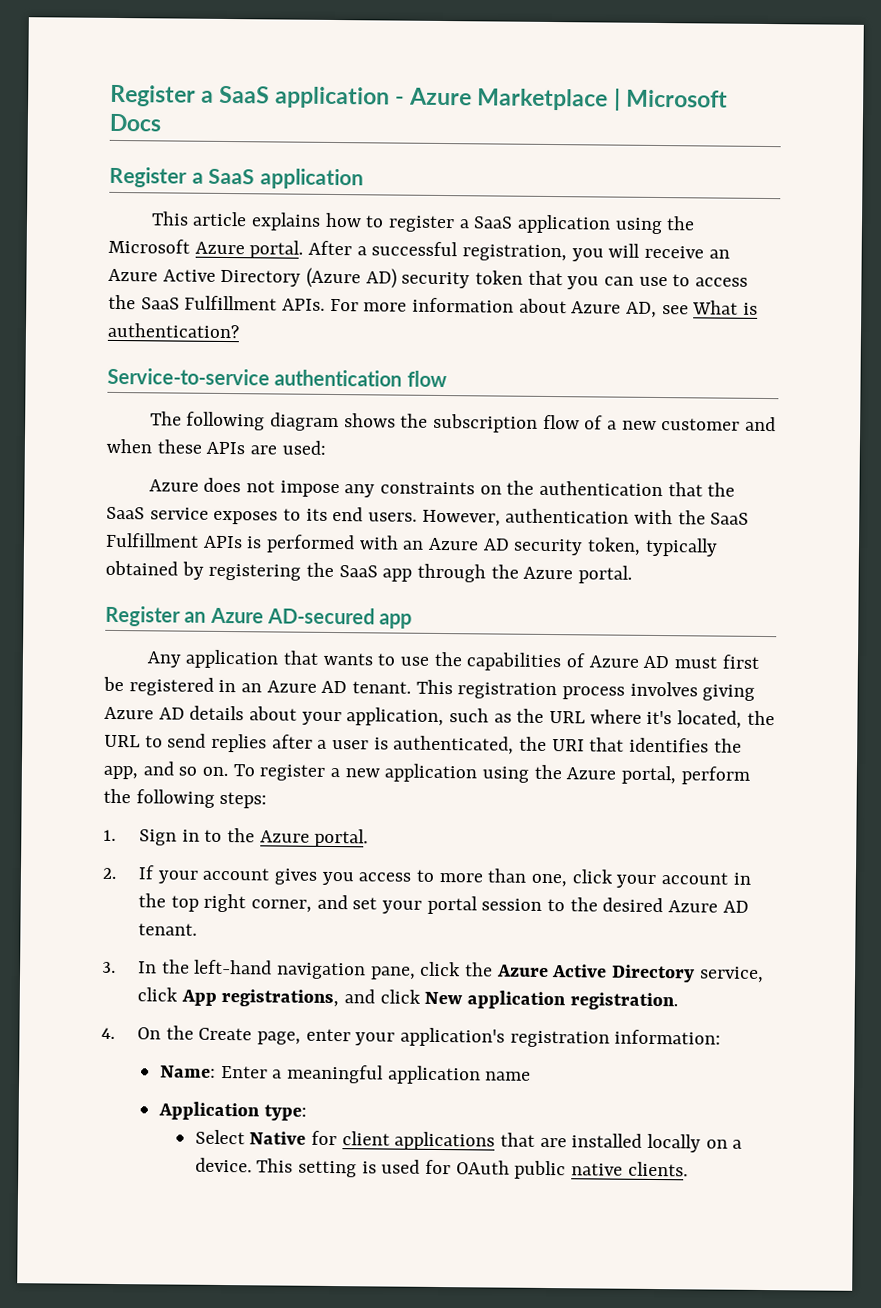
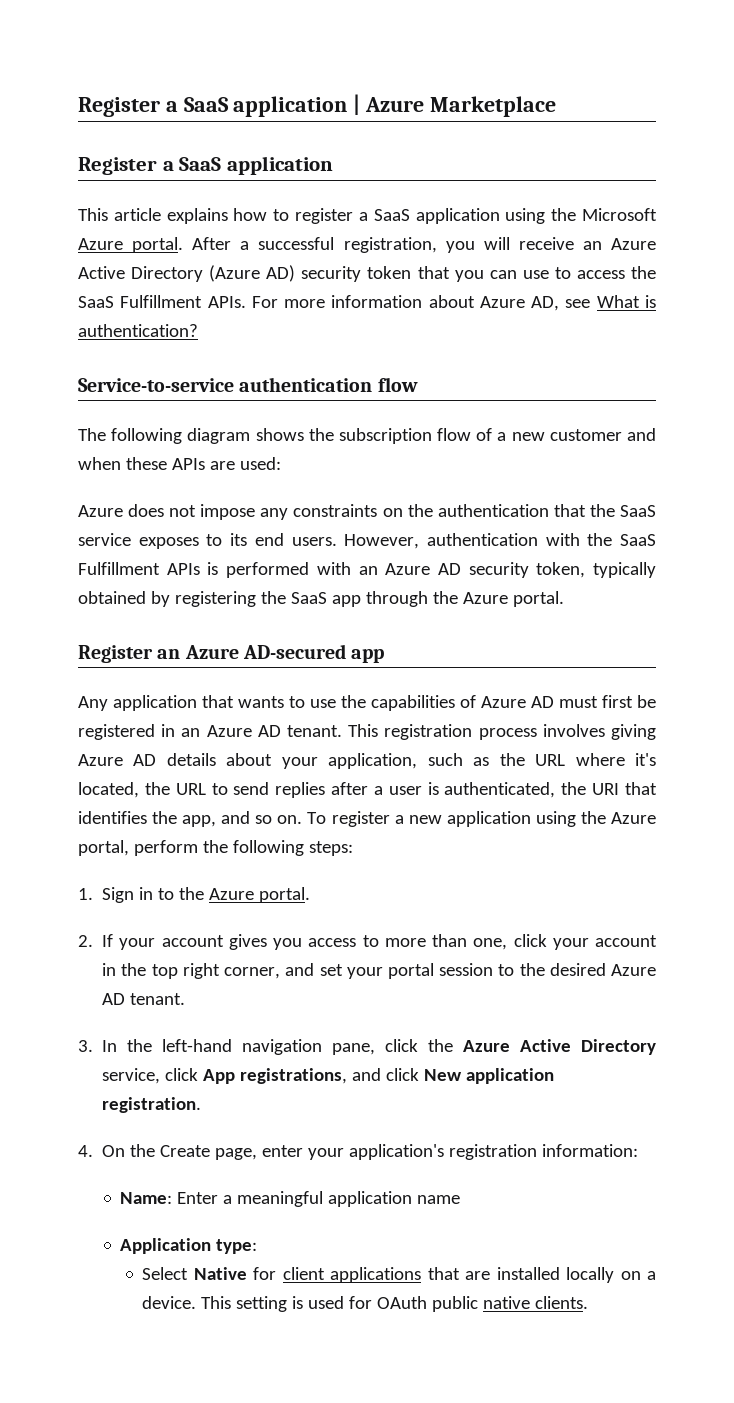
- Register a SaaS application - Azure Marketplace | Microsoft Docs
+ Register a SaaS application | Azure Marketplace

